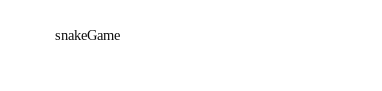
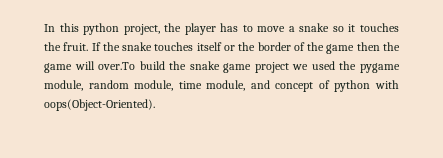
- snakeGame
+ In this python project, the player has to move a snake so it touches the fruit. If the snake touches itself or the border of the game then the game will over.To build the snake game project we used the pygame module, random module, time module, and concept of python with oops(Object-Oriented).

